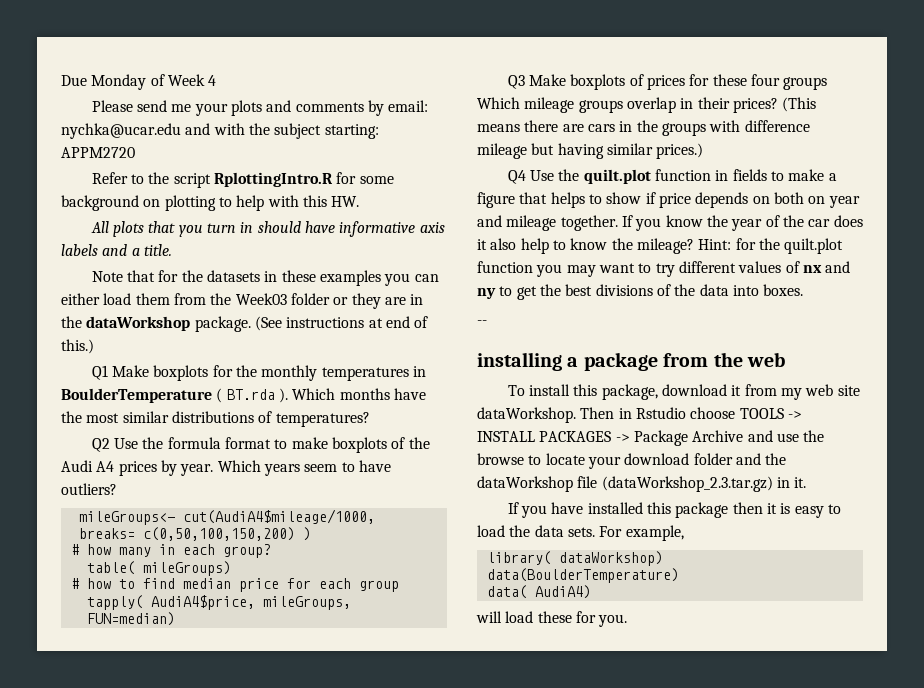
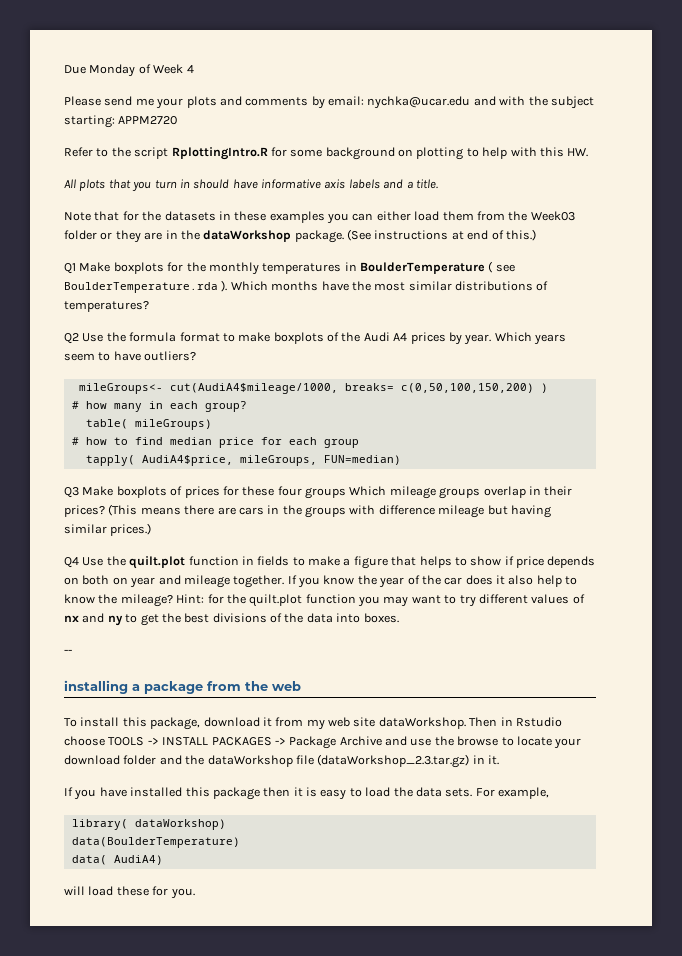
- Q1 Make boxplots for the monthly temperatures in BoulderTemperature ( BT.rda ).
+ Q1 Make boxplots for the monthly temperatures in BoulderTemperature ( see BoulderTemperature.rda ).

